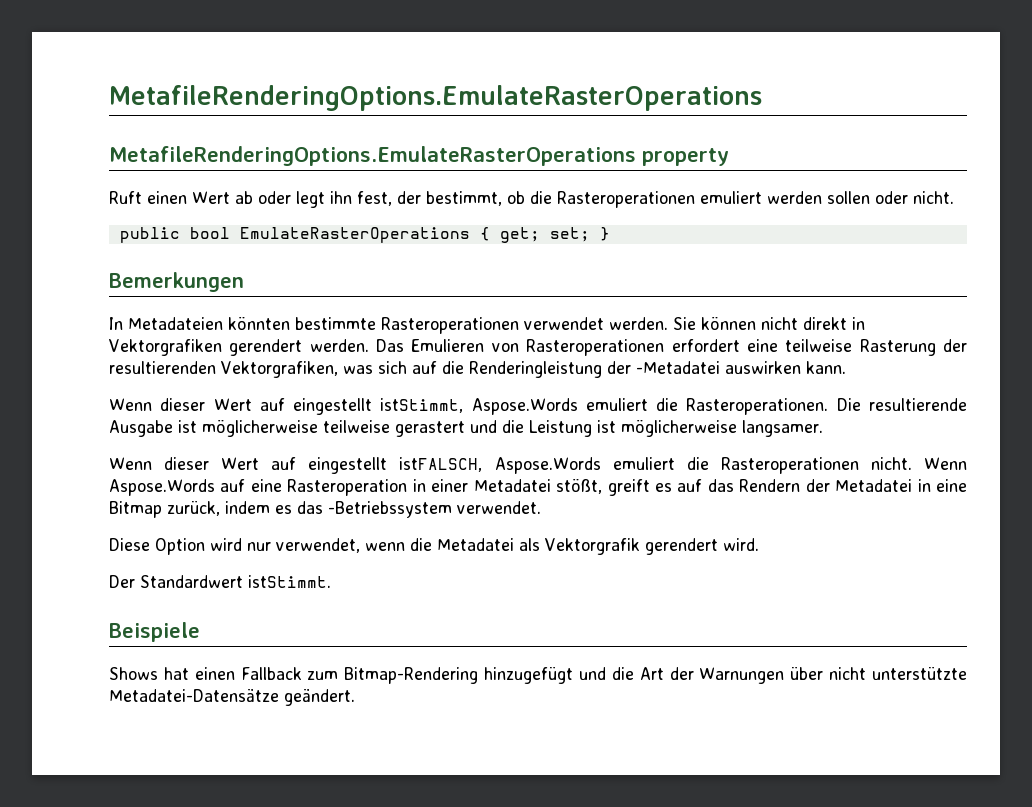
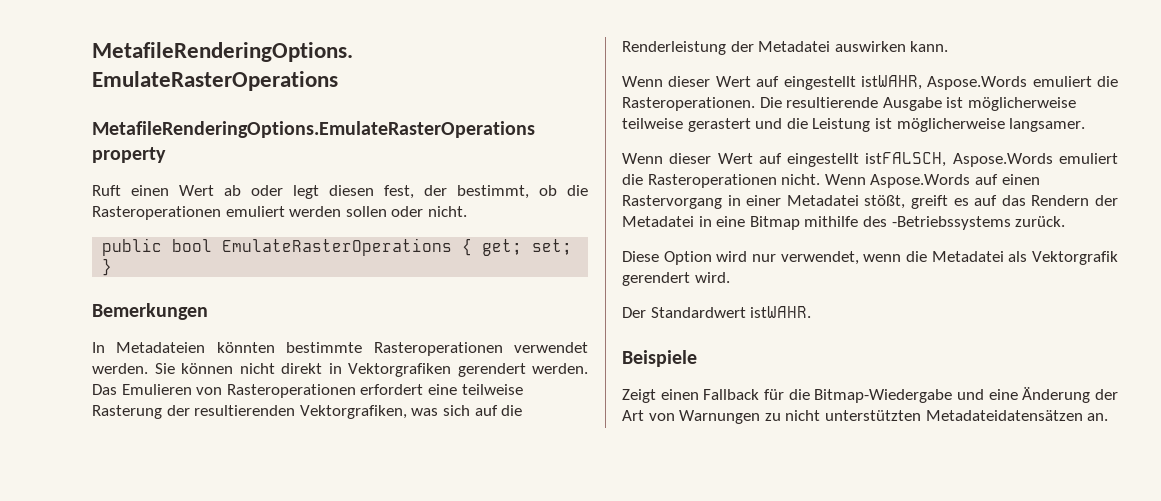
- Ruft einen Wert ab oder legt ihn fest, der bestimmt, ob die Rasteroperationen emuliert werden sollen oder nicht.
+ Ruft einen Wert ab oder legt diesen fest, der bestimmt, ob die Rasteroperationen emuliert werden sollen oder nicht.
- Das Emulieren von Rasteroperationen erfordert eine teilweise Rasterung der resultierenden Vektorgrafiken, was sich auf die Renderingleistung der -Metadatei auswirken kann.
+ Das Emulieren von Rasteroperationen erfordert eine teilweise Rasterung der resultierenden Vektorgrafiken, was sich auf die Renderleistung der Metadatei auswirken kann.
- Wenn dieser Wert auf eingestellt istStimmt, Aspose.Words emuliert die Rasteroperationen.
+ Wenn dieser Wert auf eingestellt istWAHR, Aspose.Words emuliert die Rasteroperationen.
- Wenn Aspose.Words auf eine Rasteroperation in einer Metadatei stößt, greift es auf das Rendern der Metadatei in eine Bitmap zurück, indem es das -Betriebssystem verwendet.
+ Wenn Aspose.Words auf einen Rastervorgang in einer Metadatei stößt, greift es auf das Rendern der Metadatei in eine Bitmap mithilfe des -Betriebssystems zurück.
- Der Standardwert istStimmt.
+ Der Standardwert istWAHR.
- Shows hat einen Fallback zum Bitmap-Rendering hinzugefügt und die Art der Warnungen über nicht unterstützte Metadatei-Datensätze geändert.
+ Zeigt einen Fallback für die Bitmap-Wiedergabe und eine Änderung der Art von Warnungen zu nicht unterstützten Metadateidatensätzen an.

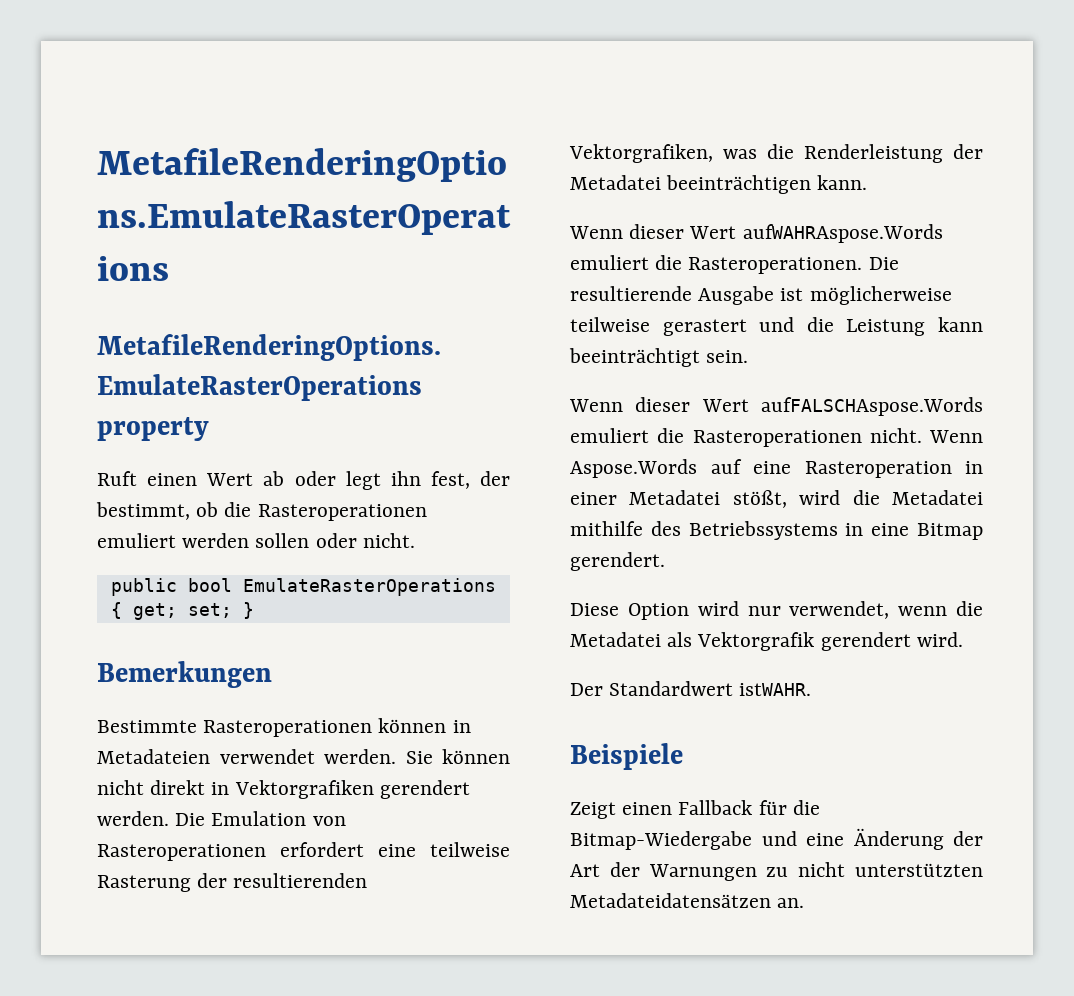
- Ruft einen Wert ab oder legt diesen fest, der bestimmt, ob die Rasteroperationen emuliert werden sollen oder nicht.
+ Ruft einen Wert ab oder legt ihn fest, der bestimmt, ob die Rasteroperationen emuliert werden sollen oder nicht.
- In Metadateien könnten bestimmte Rasteroperationen verwendet werden.
+ Bestimmte Rasteroperationen können in Metadateien verwendet werden.
- Das Emulieren von Rasteroperationen erfordert eine teilweise Rasterung der resultierenden Vektorgrafiken, was sich auf die Renderleistung der Metadatei auswirken kann.
+ Die Emulation von Rasteroperationen erfordert eine teilweise Rasterung der resultierenden Vektorgrafiken, was die Renderleistung der Metadatei beeinträchtigen kann.
- Wenn dieser Wert auf eingestellt istWAHR, Aspose.Words emuliert die Rasteroperationen.
+ Wenn dieser Wert aufWAHRAspose.Words emuliert die Rasteroperationen.
- Die resultierende Ausgabe ist möglicherweise teilweise gerastert und die Leistung ist möglicherweise langsamer.
- Wenn dieser Wert auf eingestellt istFALSCH, Aspose.Words emuliert die Rasteroperationen nicht.
+ Die resultierende Ausgabe ist möglicherweise teilweise gerastert und die Leistung kann beeinträchtigt sein.
+ Wenn dieser Wert aufFALSCHAspose.Words emuliert die Rasteroperationen nicht.
- Wenn Aspose.Words auf einen Rastervorgang in einer Metadatei stößt, greift es auf das Rendern der Metadatei in eine Bitmap mithilfe des -Betriebssystems zurück.
+ Wenn Aspose.Words auf eine Rasteroperation in einer Metadatei stößt, wird die Metadatei mithilfe des Betriebssystems in eine Bitmap gerendert.
- Zeigt einen Fallback für die Bitmap-Wiedergabe und eine Änderung der Art von Warnungen zu nicht unterstützten Metadateidatensätzen an.
+ Zeigt einen Fallback für die Bitmap-Wiedergabe und eine Änderung der Art der Warnungen zu nicht unterstützten Metadateidatensätzen an.

